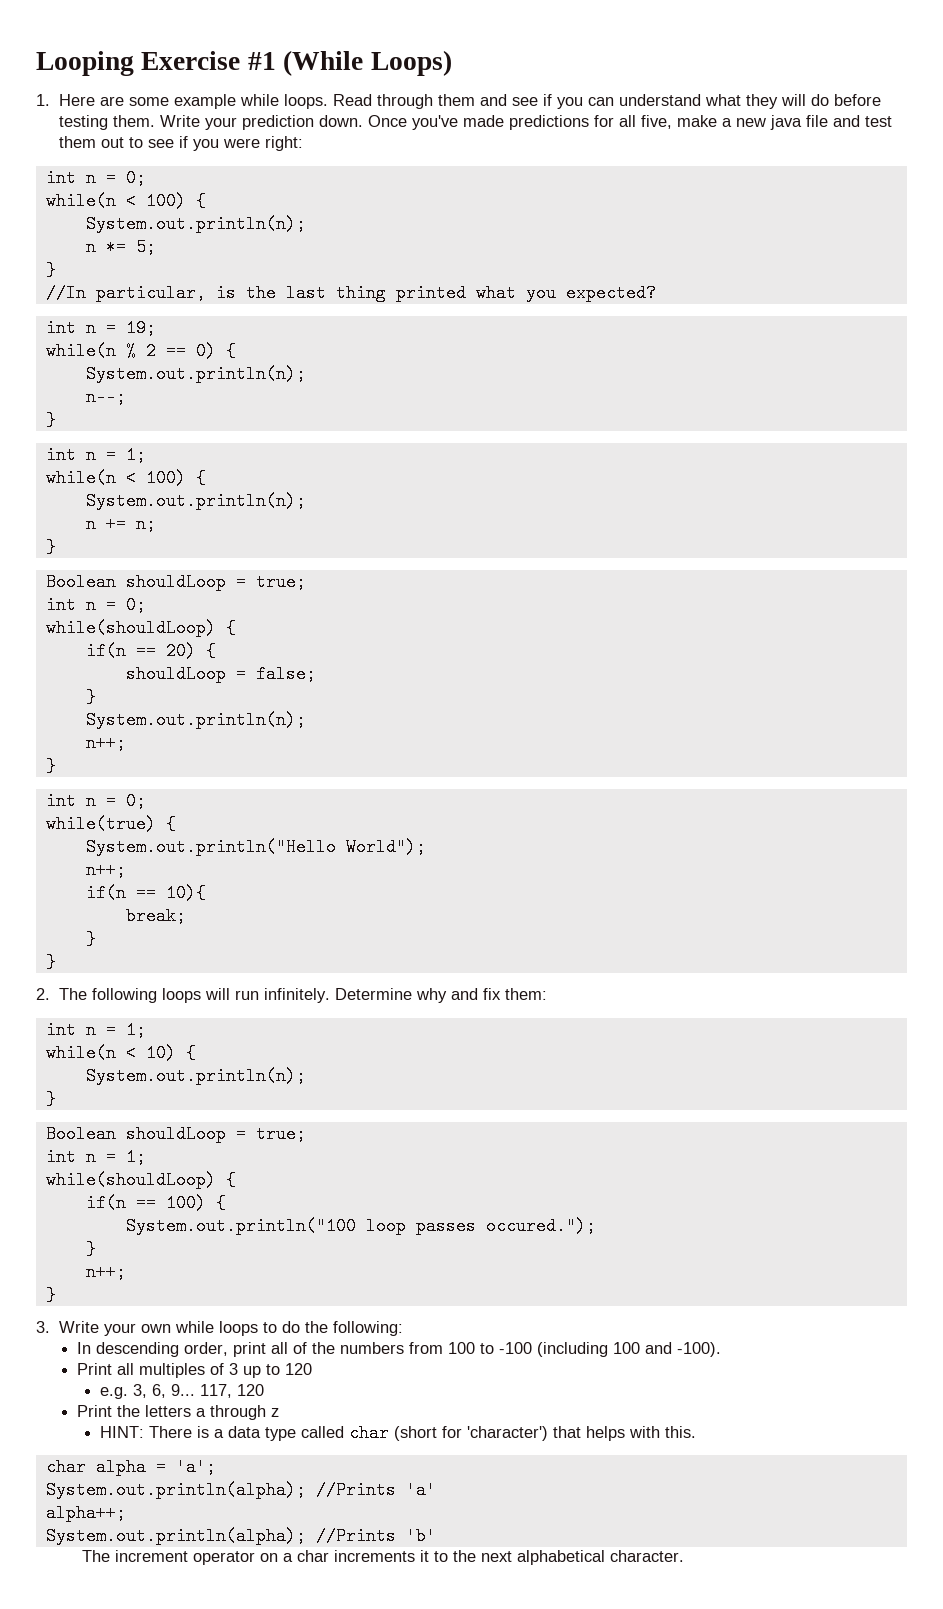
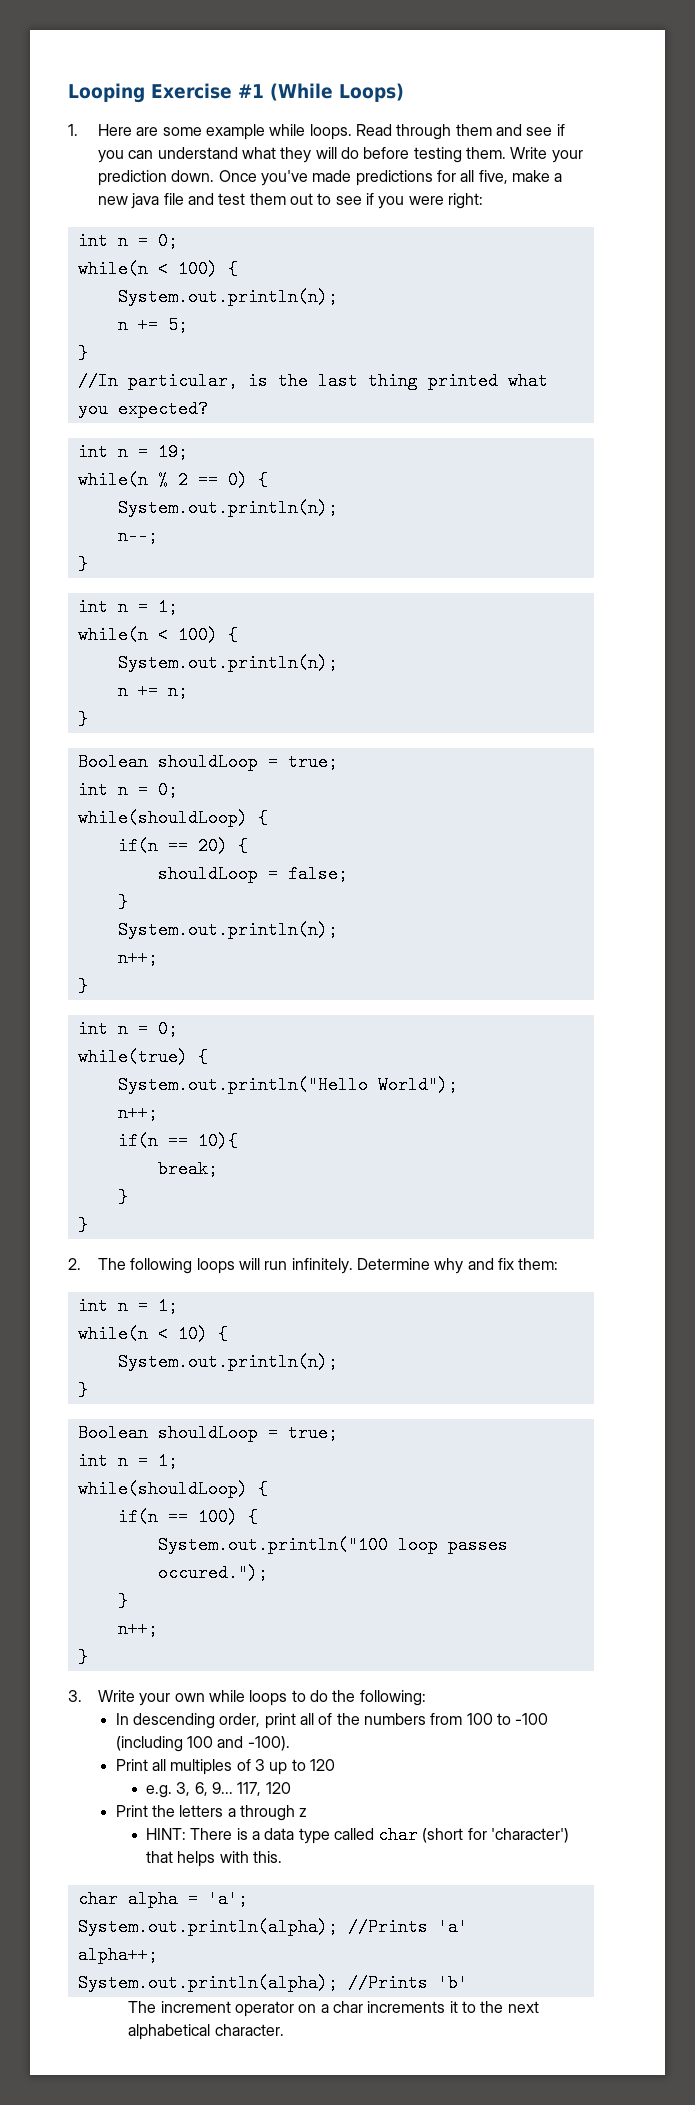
- n *= 5;
+ n += 5;

